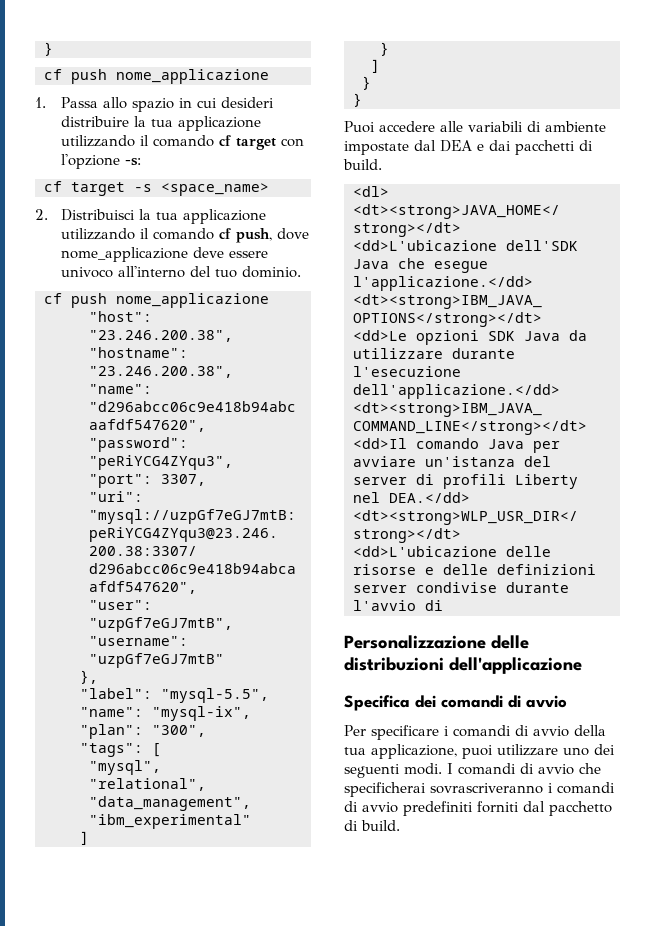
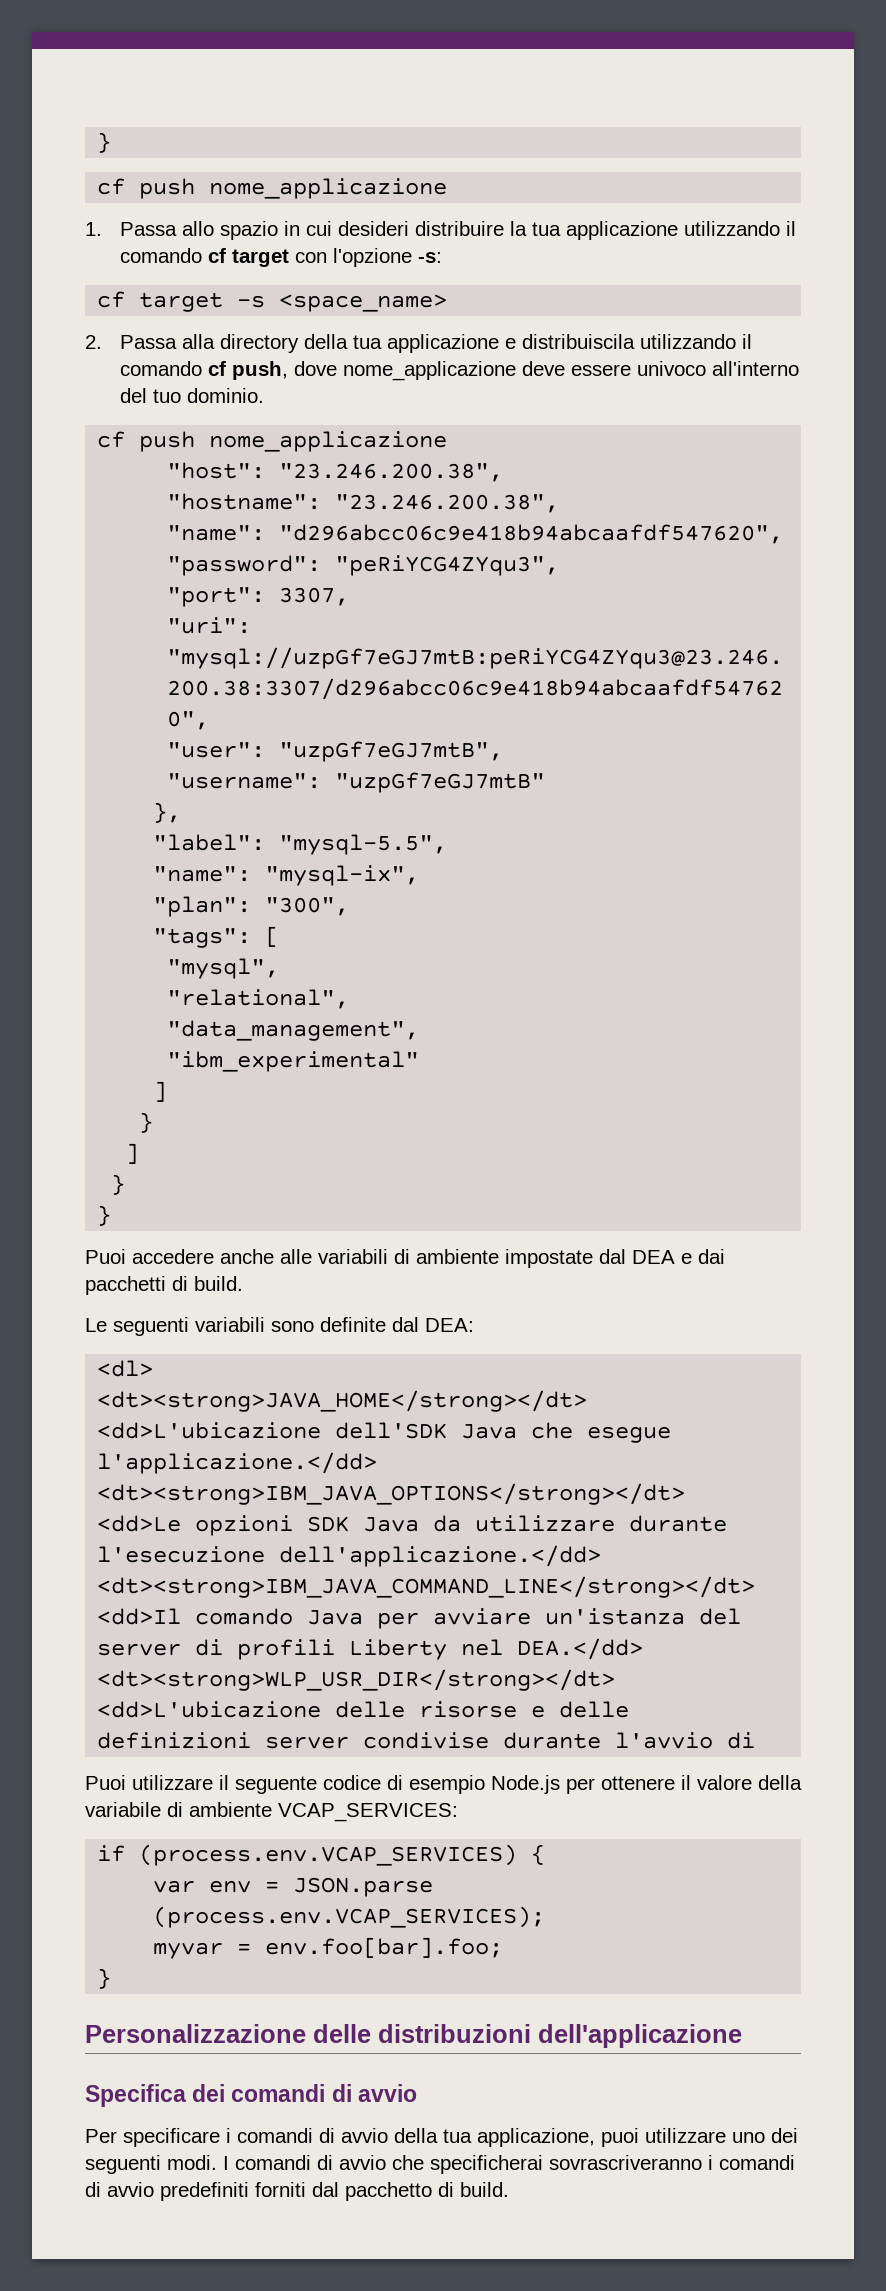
- 2. Distribuisci la tua applicazione utilizzando il comando cf push, dove nome_applicazione deve essere univoco all'interno del tuo dominio.
+ 2. Passa alla directory della tua applicazione e distribuiscila utilizzando il comando cf push, dove nome_applicazione deve essere univoco all'interno del tuo dominio.
- Puoi accedere alle variabili di ambiente impostate dal DEA e dai pacchetti di build.
+ Puoi accedere anche alle variabili di ambiente impostate dal DEA e dai pacchetti di build.
+ Le seguenti variabili sono definite dal DEA:
+ Puoi utilizzare il seguente codice di esempio Node.js per ottenere il valore della variabile di ambiente VCAP_SERVICES:
+ if (process.env.VCAP_SERVICES) {
+ var env = JSON.parse (process.env.VCAP_SERVICES);
+ myvar = env.foo[bar].foo;
+ }

